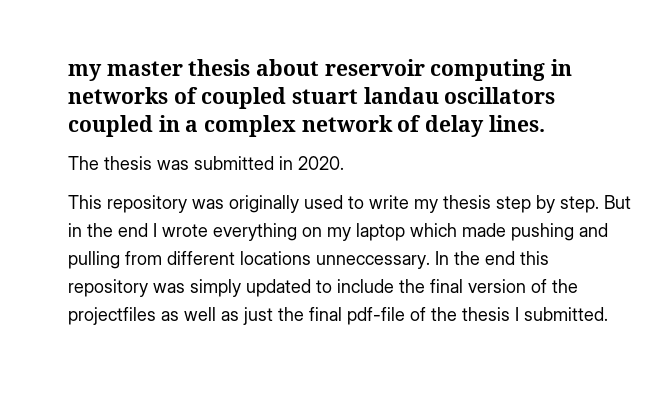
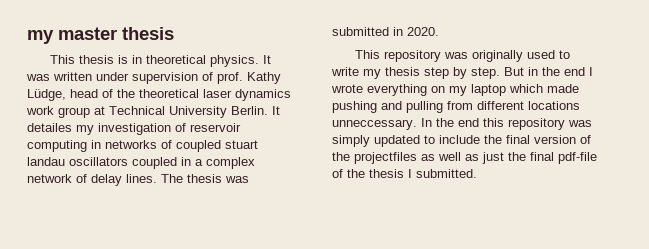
- my master thesis about reservoir computing in networks of coupled stuart landau oscillators coupled in a complex network of delay lines.
- The thesis was submitted in 2020.
+ my master thesis
+ This thesis is in theoretical physics. It was written under supervision of prof. Kathy Lüdge, head of the theoretical laser dynamics work group at Technical University Berlin. It detailes my investigation of reservoir computing in networks of coupled stuart landau oscillators coupled in a complex network of delay lines. The thesis was submitted in 2020.

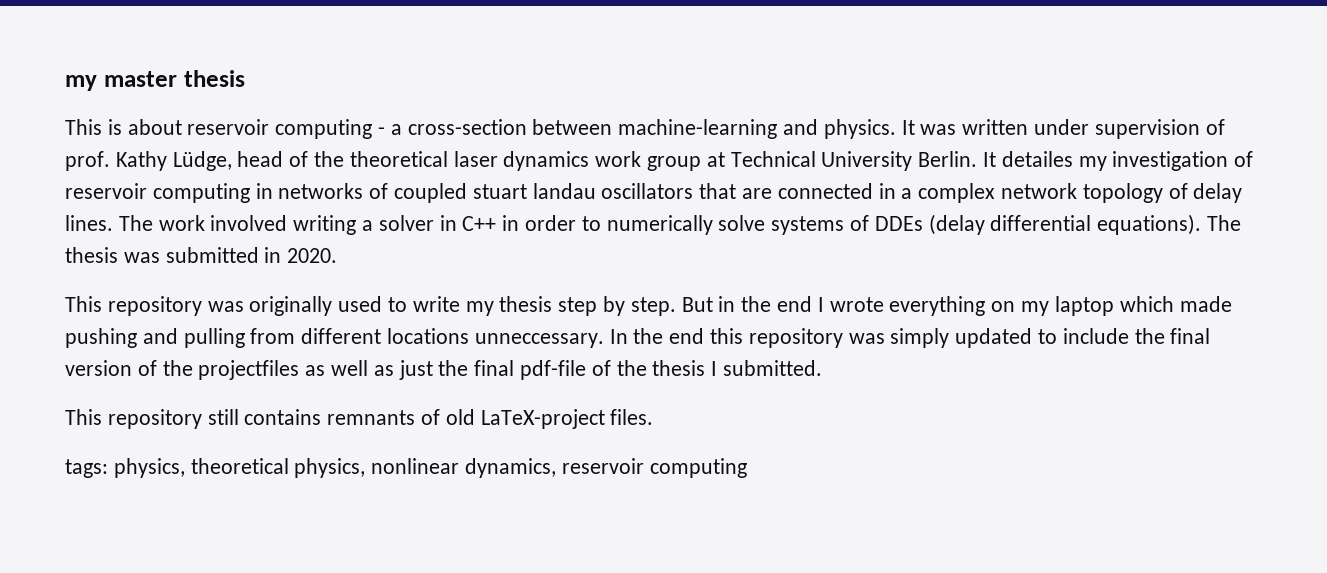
- This thesis is in theoretical physics.
+ This is about reservoir computing - a cross-section between machine-learning and physics.
- It detailes my investigation of reservoir computing in networks of coupled stuart landau oscillators coupled in a complex network of delay lines.
+ It detailes my investigation of reservoir computing in networks of coupled stuart landau oscillators that are connected in a complex network topology of delay lines.
- The thesis was submitted in 2020.
+ The work involved writing a solver in C++ in order to numerically solve systems of DDEs (delay differential equations). The thesis was submitted in 2020.
+ This repository still contains remnants of old LaTeX-project files.
+ tags: physics, theoretical physics, nonlinear dynamics, reservoir computing

